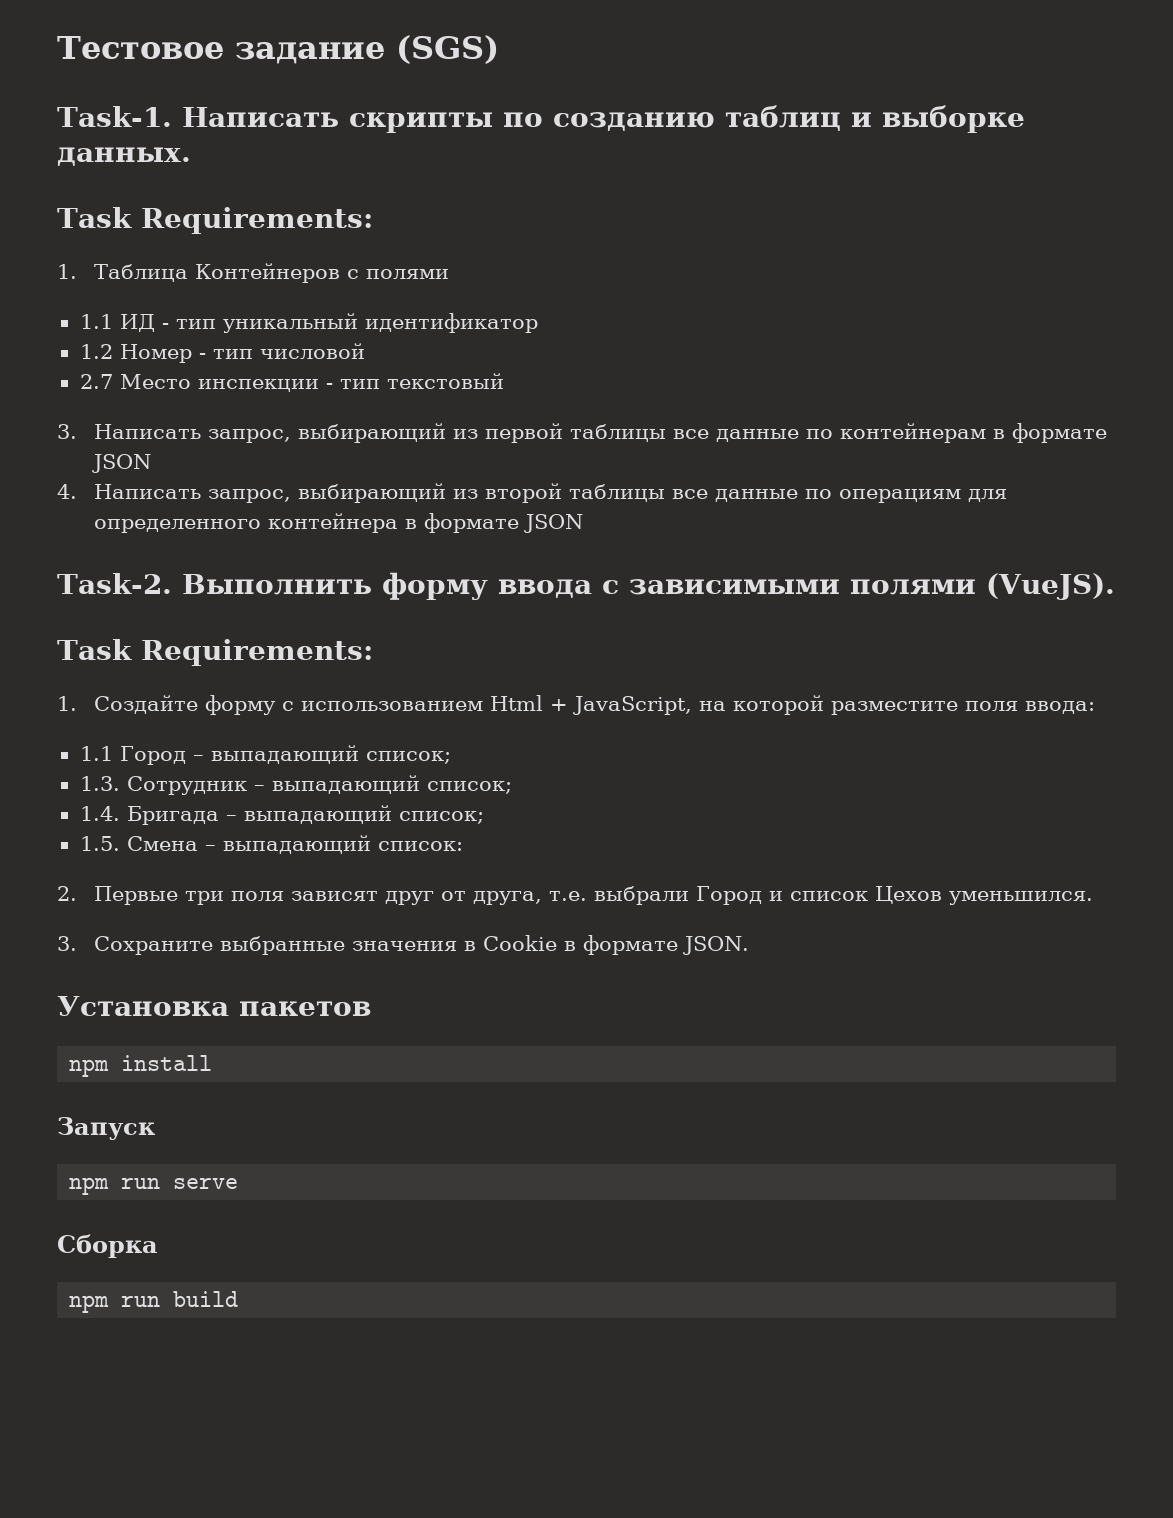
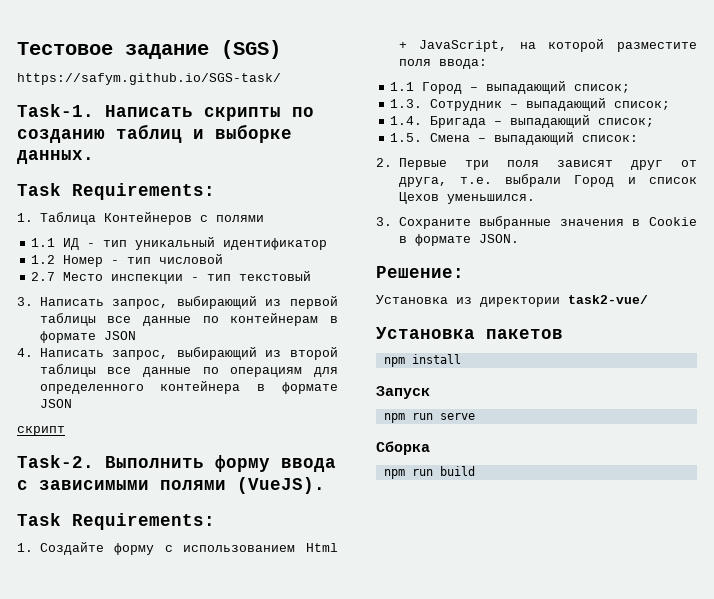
+ https://safym.github.io/SGS-task/
+ скрипт
+ Решение:
+ Установка из директории task2-vue/

